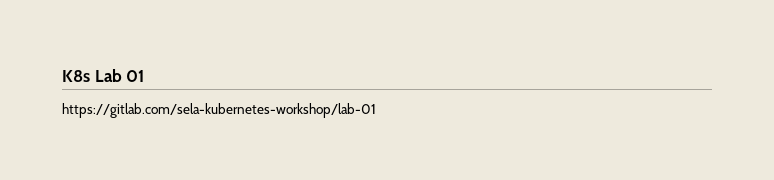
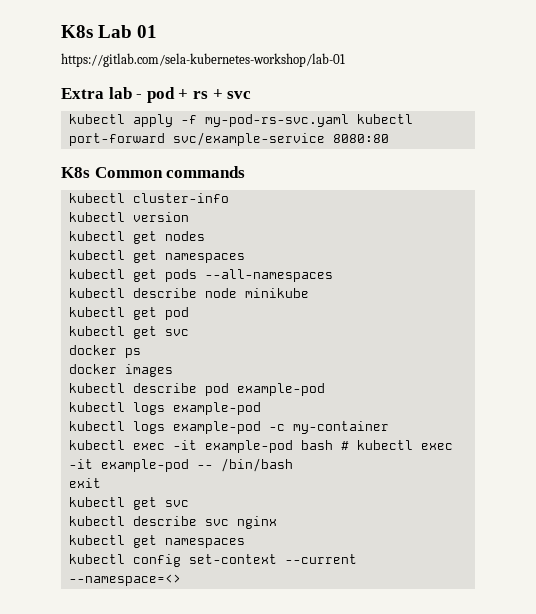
+ Extra lab - pod + rs + svc
+ kubectl apply -f my-pod-rs-svc.yaml kubectl port-forward svc/example-service 8080:80
+ K8s Common commands
+ kubectl cluster-info
+ kubectl version
+ kubectl get nodes
+ kubectl get namespaces
+ kubectl get pods --all-namespaces
+ kubectl describe node minikube
+ kubectl get pod
+ kubectl get svc
+ docker ps
+ docker images
+ kubectl describe pod example-pod
+ kubectl logs example-pod
+ kubectl logs example-pod -c my-container
+ kubectl exec -it example-pod bash # kubectl exec -it example-pod -- /bin/bash
+ exit
+ kubectl get svc
+ kubectl describe svc nginx
+ kubectl get namespaces
+ kubectl config set-context --current --namespace=<>

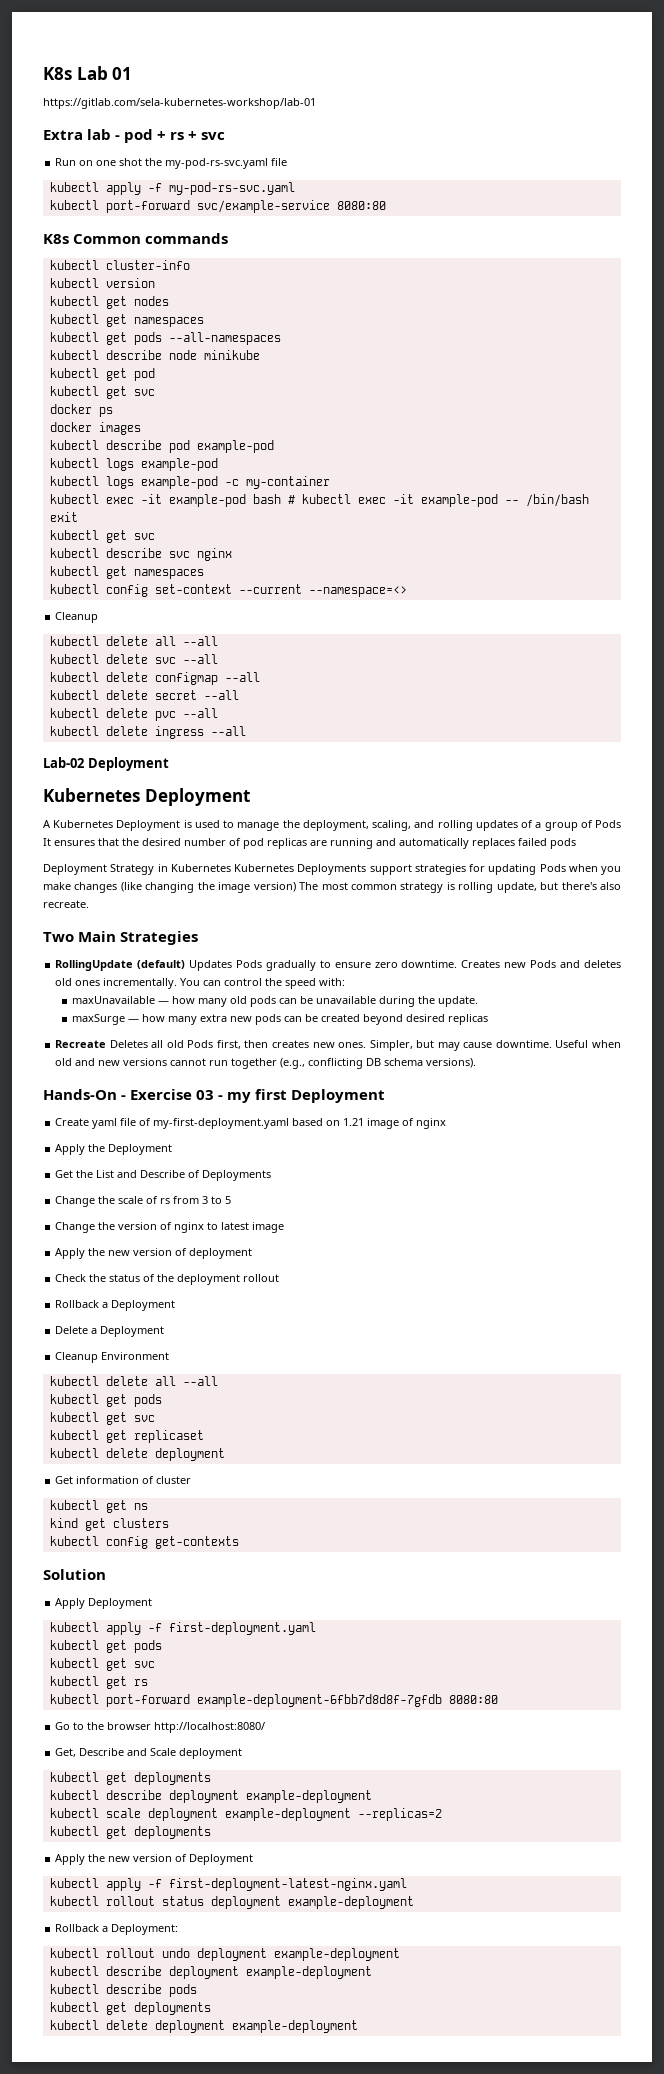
+ Run on one shot the my-pod-rs-svc.yaml file
- kubectl apply -f my-pod-rs-svc.yaml kubectl port-forward svc/example-service 8080:80
+ kubectl apply -f my-pod-rs-svc.yaml
+ kubectl port-forward svc/example-service 8080:80
  kubectl config set-context --current --namespace=<>
+ Cleanup
+ kubectl delete all --all
+ kubectl delete svc --all
+ kubectl delete configmap --all
+ kubectl delete secret --all
+ kubectl delete pvc --all
+ kubectl delete ingress --all
+ Lab-02 Deployment
+ Kubernetes Deployment
+ A Kubernetes Deployment is used to manage the deployment, scaling, and rolling updates of a group of Pods It ensures that the desired number of pod replicas are running and automatically replaces failed pods
+ Deployment Strategy in Kubernetes Kubernetes Deployments support strategies for updating Pods when you make changes (like changing the image version) The most common strategy is rolling update, but there's also recreate.
+ Two Main Strategies
+ RollingUpdate (default) Updates Pods gradually to ensure zero downtime. Creates new Pods and deletes old ones incrementally. You can control the speed with:
+ maxUnavailable — how many old pods can be unavailable during the update.
+ maxSurge — how many extra new pods can be created beyond desired replicas
+ Recreate Deletes all old Pods first, then creates new ones. Simpler, but may cause downtime. Useful when old and new versions cannot run together (e.g., conflicting DB schema versions).
+ Hands-On - Exercise 03 - my first Deployment
+ Create yaml file of my-first-deployment.yaml based on 1.21 image of nginx
+ Apply the Deployment
+ Get the List and Describe of Deployments
+ Change the scale of rs from 3 to 5
+ Change the version of nginx to latest image
+ Apply the new version of deployment
+ Check the status of the deployment rollout
+ Rollback a Deployment
+ Delete a Deployment
+ Cleanup Environment
+ kubectl delete all --all
+ kubectl get pods
+ kubectl get svc
+ kubectl get replicaset
+ kubectl delete deployment
+ Get information of cluster
+ kubectl get ns
+ kind get clusters
+ kubectl config get-contexts
+ Solution
+ Apply Deployment
+ kubectl apply -f first-deployment.yaml
+ kubectl get pods
+ kubectl get svc
+ kubectl get rs
+ kubectl port-forward example-deployment-6fbb7d8d8f-7gfdb 8080:80
+ Go to the browser http://localhost:8080/
+ Get, Describe and Scale deployment
+ kubectl get deployments
+ kubectl describe deployment example-deployment
+ kubectl scale deployment example-deployment --replicas=2
+ kubectl get deployments
+ Apply the new version of Deployment
+ kubectl apply -f first-deployment-latest-nginx.yaml
+ kubectl rollout status deployment example-deployment
+ Rollback a Deployment:
+ kubectl rollout undo deployment example-deployment
+ kubectl describe deployment example-deployment
+ kubectl describe pods
+ kubectl get deployments
+ kubectl delete deployment example-deployment

